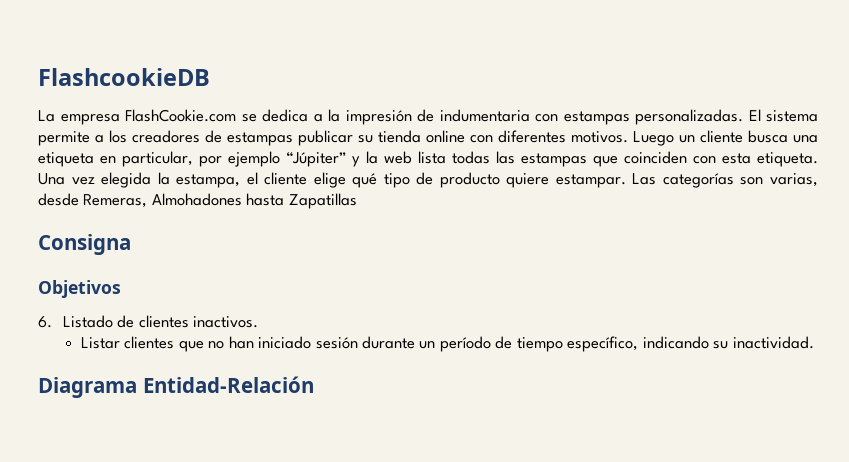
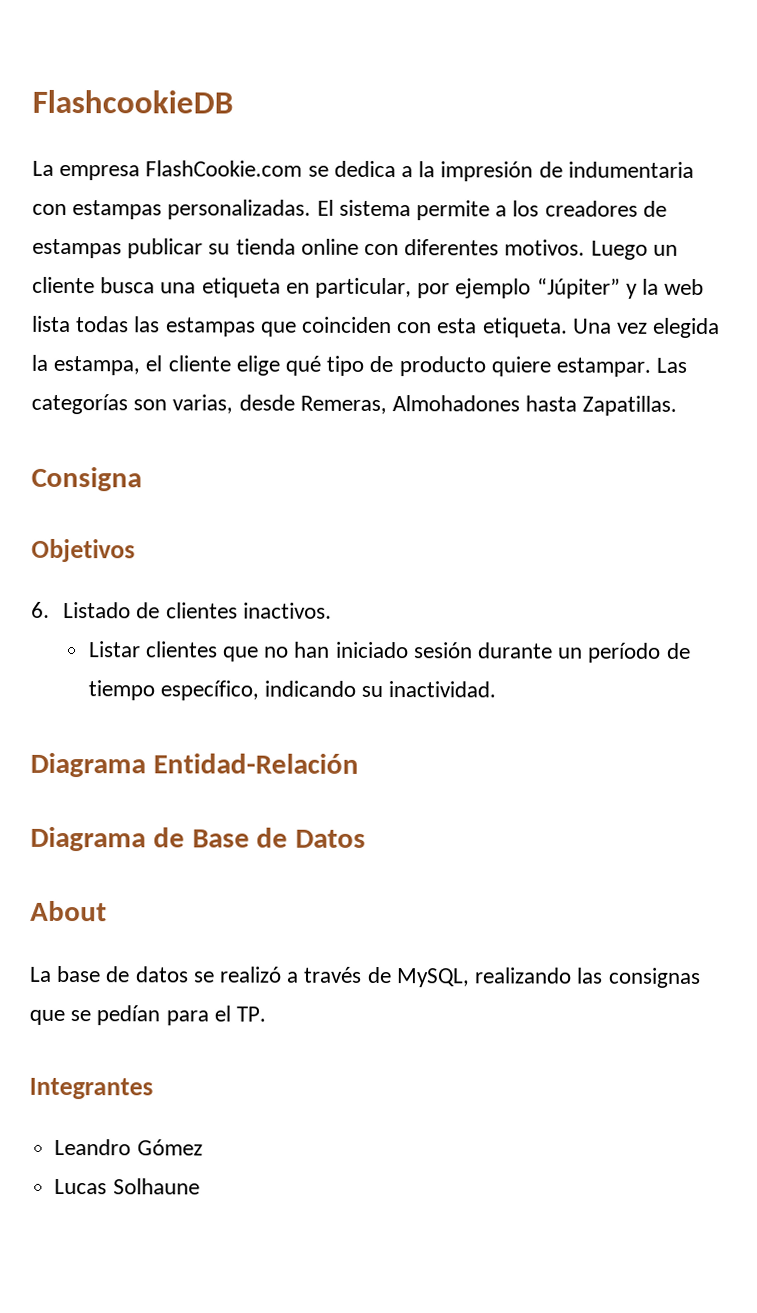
- Las categorías son varias, desde Remeras, Almohadones hasta Zapatillas
+ Las categorías son varias, desde Remeras, Almohadones hasta Zapatillas.
+ Diagrama de Base de Datos
+ About
+ La base de datos se realizó a través de MySQL, realizando las consignas que se pedían para el TP.
+ Integrantes
+ Leandro Gómez
+ Lucas Solhaune

